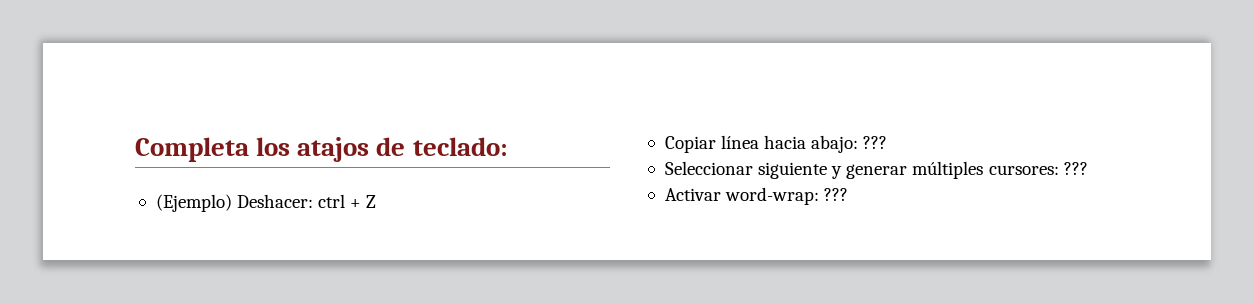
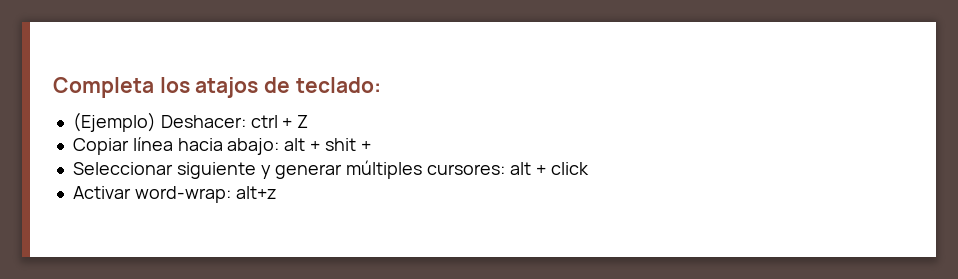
- Copiar línea hacia abajo: ???
+ Copiar línea hacia abajo: alt + shit +
- Seleccionar siguiente y generar múltiples cursores: ???
+ Seleccionar siguiente y generar múltiples cursores: alt + click
- Activar word-wrap: ???
+ Activar word-wrap: alt+z

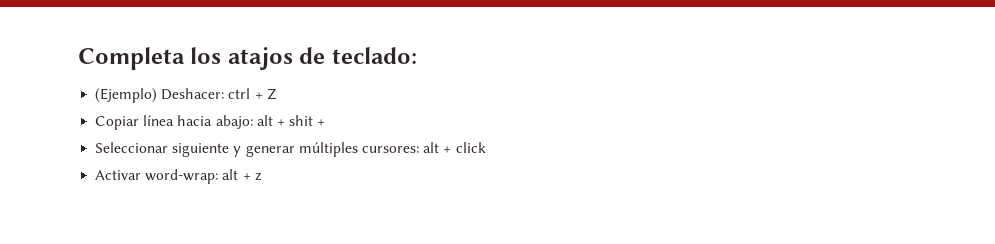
- Activar word-wrap: alt+z
+ Activar word-wrap: alt + z

